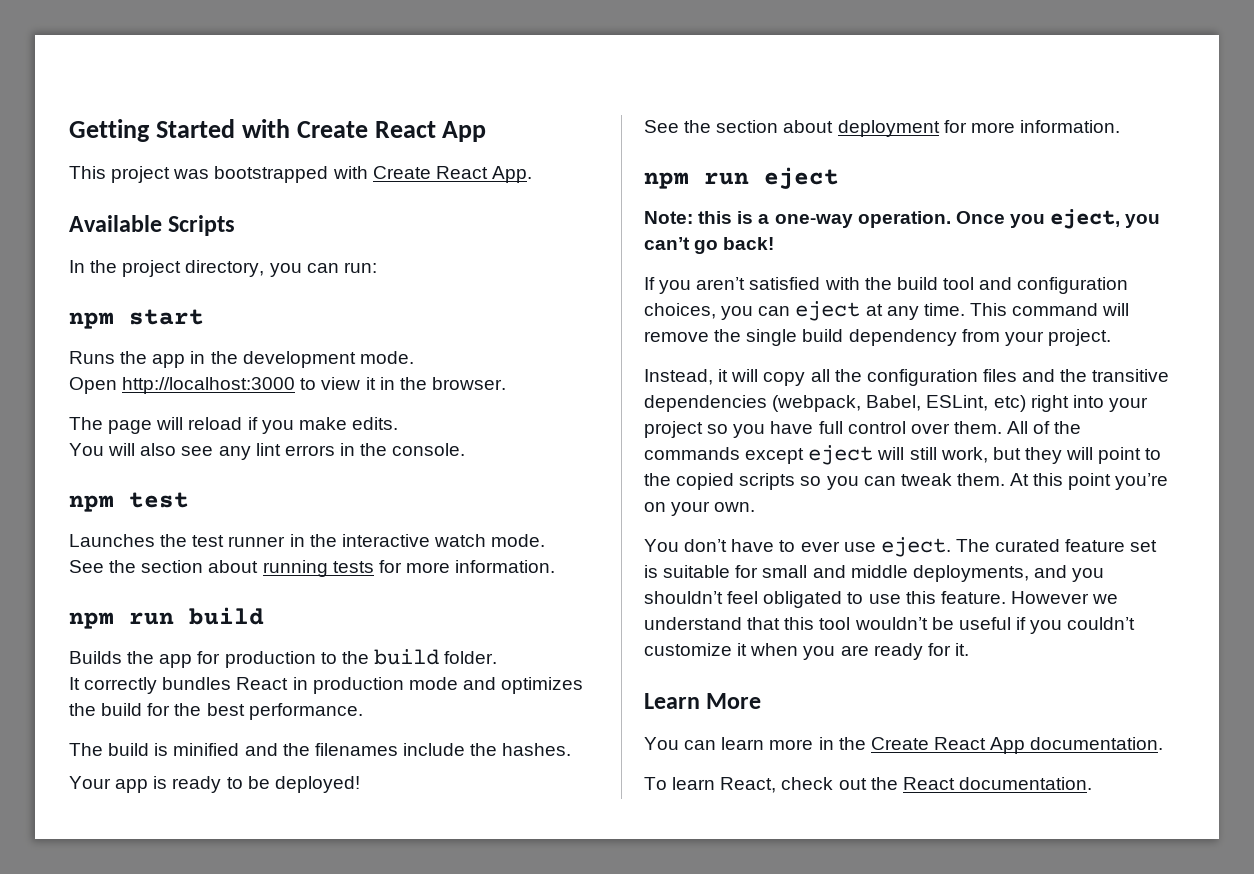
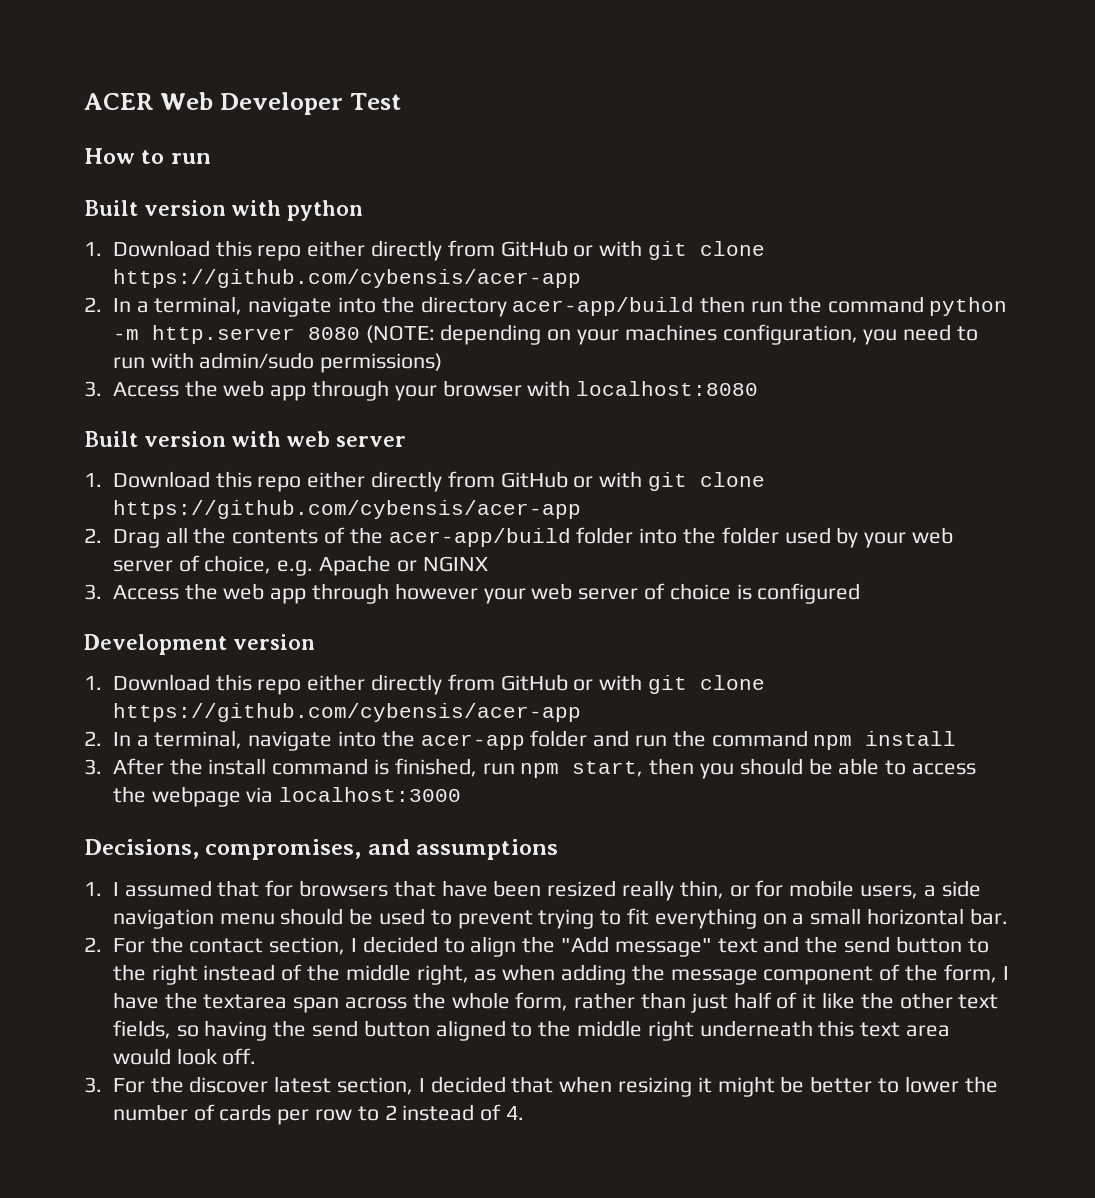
- Getting Started with Create React App
- This project was bootstrapped with Create React App.
- Available Scripts
- In the project directory, you can run:
- npm start
- Runs the app in the development mode.
- Open http://localhost:3000 to view it in the browser.
- The page will reload if you make edits.
- You will also see any lint errors in the console.
- npm test
- Launches the test runner in the interactive watch mode.
- See the section about running tests for more information.
- npm run build
- Builds the app for production to the build folder.
- It correctly bundles React in production mode and optimizes the build for the best performance.
- The build is minified and the filenames include the hashes.
- Your app is ready to be deployed!
- See the section about deployment for more information.
- npm run eject
- Note: this is a one-way operation. Once you eject, you can’t go back!
- If you aren’t satisfied with the build tool and configuration choices, you can eject at any time. This command will remove the single build dependency from your project.
- Instead, it will copy all the configuration files and the transitive dependencies (webpack, Babel, ESLint, etc) right into your project so you have full control over them. All of the commands except eject will still work, but they will point to the copied scripts so you can tweak them. At this point you’re on your own.
- You don’t have to ever use eject. The curated feature set is suitable for small and middle deployments, and you shouldn’t feel obligated to use this feature. However we understand that this tool wouldn’t be useful if you couldn’t customize it when you are ready for it.
- Learn More
- You can learn more in the Create React App documentation.
- To learn React, check out the React documentation.
+ ACER Web Developer Test
+ How to run
+ Built version with python
+ 1. Download this repo either directly from GitHub or with git clone https://github.com/cybensis/acer-app
+ 2. In a terminal, navigate into the directory acer-app/build then run the command python -m http.server 8080 (NOTE: depending on your machines configuration, you need to run with admin/sudo permissions)
+ 3. Access the web app through your browser with localhost:8080
+ Built version with web server
+ 1. Download this repo either directly from GitHub or with git clone https://github.com/cybensis/acer-app
+ 2. Drag all the contents of the acer-app/build folder into the folder used by your web server of choice, e.g. Apache or NGINX
+ 3. Access the web app through however your web server of choice is configured
+ Development version
+ 1. Download this repo either directly from GitHub or with git clone https://github.com/cybensis/acer-app
+ 2. In a terminal, navigate into the acer-app folder and run the command npm install
+ 3. After the install command is finished, run npm start, then you should be able to access the webpage via localhost:3000
+ Decisions, compromises, and assumptions
+ 1. I assumed that for browsers that have been resized really thin, or for mobile users, a side navigation menu should be used to prevent trying to fit everything on a small horizontal bar.
+ 2. For the contact section, I decided to align the "Add message" text and the send button to the right instead of the middle right, as when adding the message component of the form, I have the textarea span across the whole form, rather than just half of it like the other text fields, so having the send button aligned to the middle right underneath this text area would look off.
+ 3. For the discover latest section, I decided that when resizing it might be better to lower the number of cards per row to 2 instead of 4.

